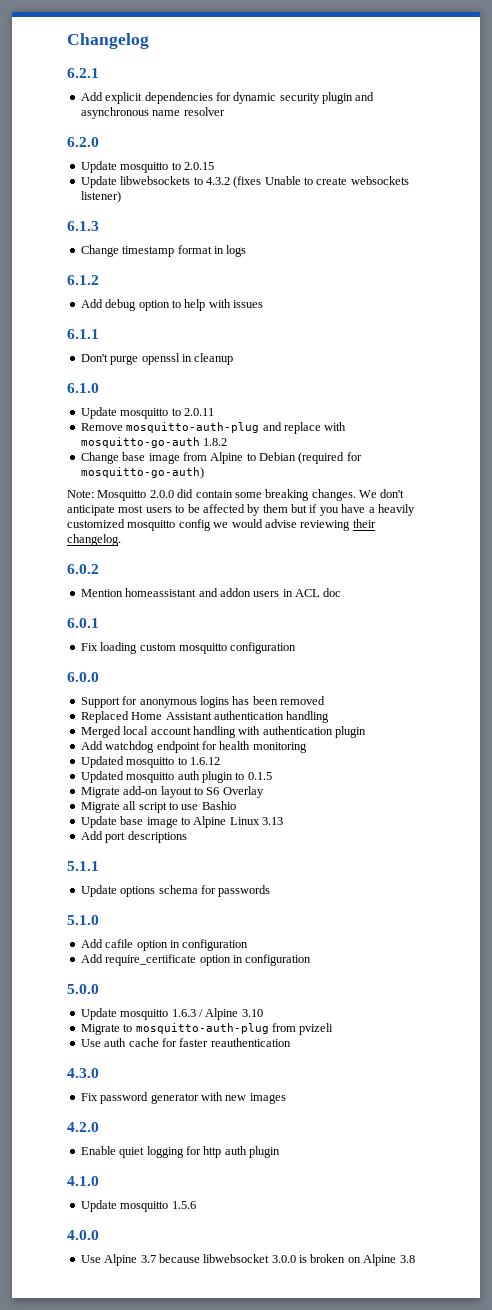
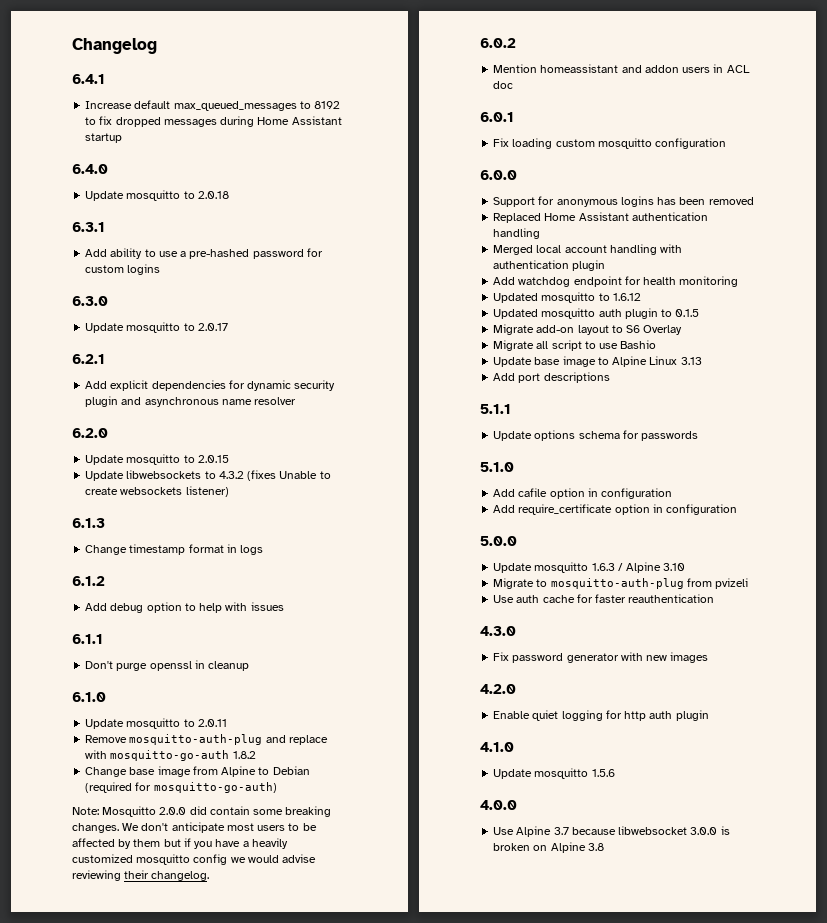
+ 6.4.1
+ Increase default max_queued_messages to 8192 to fix dropped messages during Home Assistant startup
+ 6.4.0
+ Update mosquitto to 2.0.18
+ 6.3.1
+ Add ability to use a pre-hashed password for custom logins
+ 6.3.0
+ Update mosquitto to 2.0.17

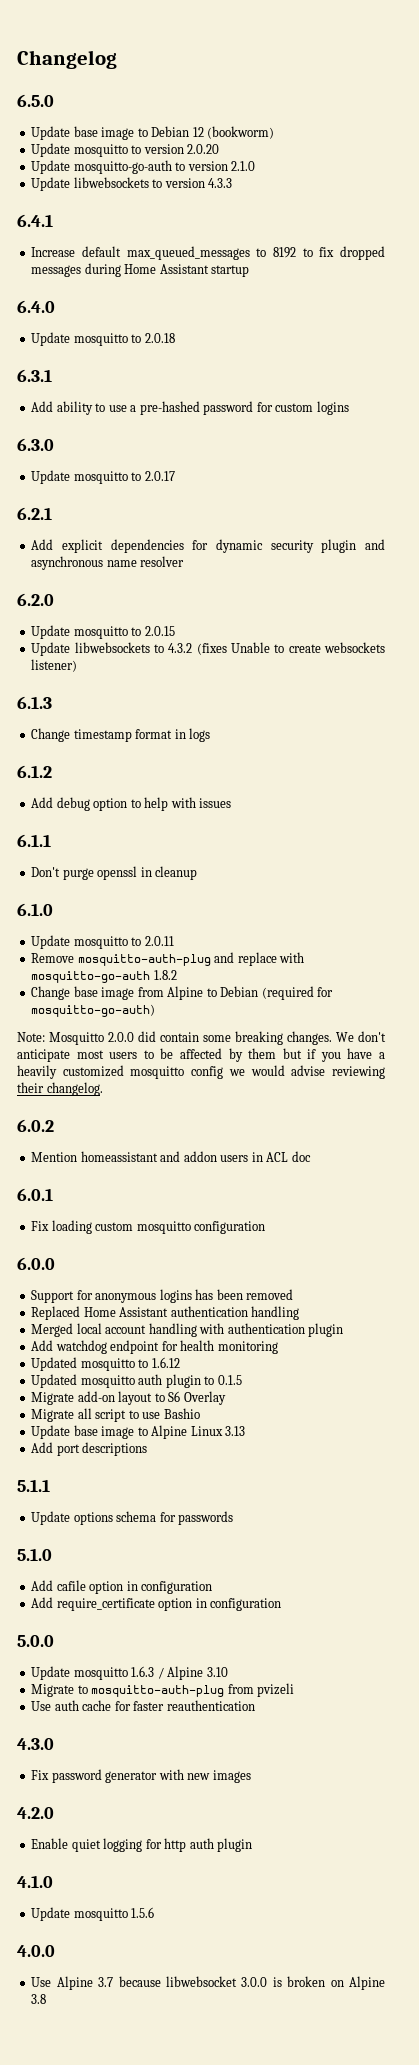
+ 6.5.0
+ Update base image to Debian 12 (bookworm)
+ Update mosquitto to version 2.0.20
+ Update mosquitto-go-auth to version 2.1.0
+ Update libwebsockets to version 4.3.3

